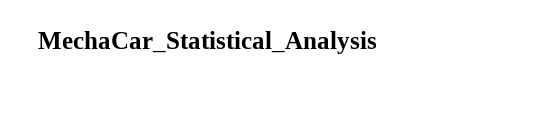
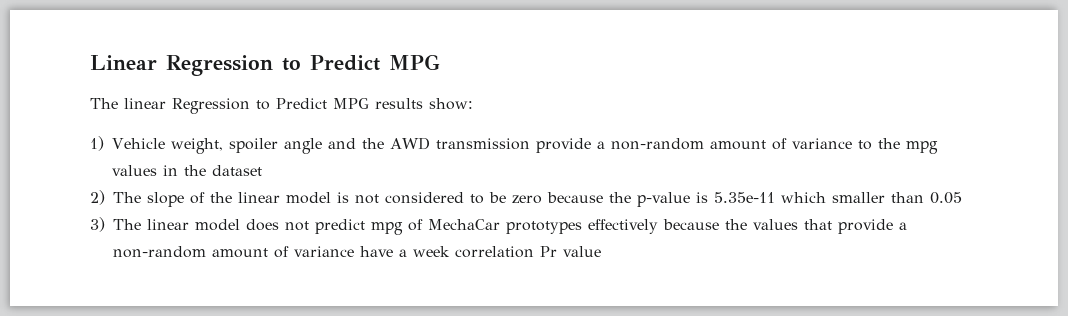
- MechaCar_Statistical_Analysis
+ Linear Regression to Predict MPG
+ The linear Regression to Predict MPG results show:
+ 1) Vehicle weight, spoiler angle and the AWD transmission provide a non-random amount of variance to the mpg values in the dataset
+ 2) The slope of the linear model is not considered to be zero because the p-value is 5.35e-11 which smaller than 0.05
+ 3) The linear model does not predict mpg of MechaCar prototypes effectively because the values that provide a non-random amount of variance have a week correlation Pr value

